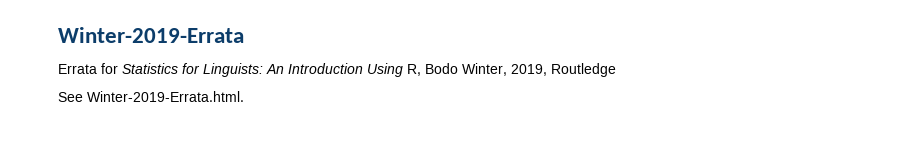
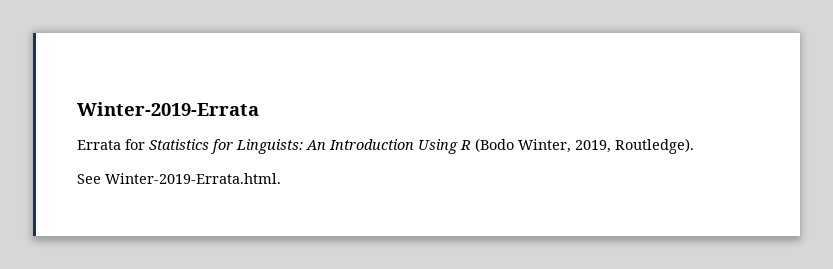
- Errata for Statistics for Linguists: An Introduction Using R, Bodo Winter, 2019, Routledge
+ Errata for Statistics for Linguists: An Introduction Using R (Bodo Winter, 2019, Routledge).

